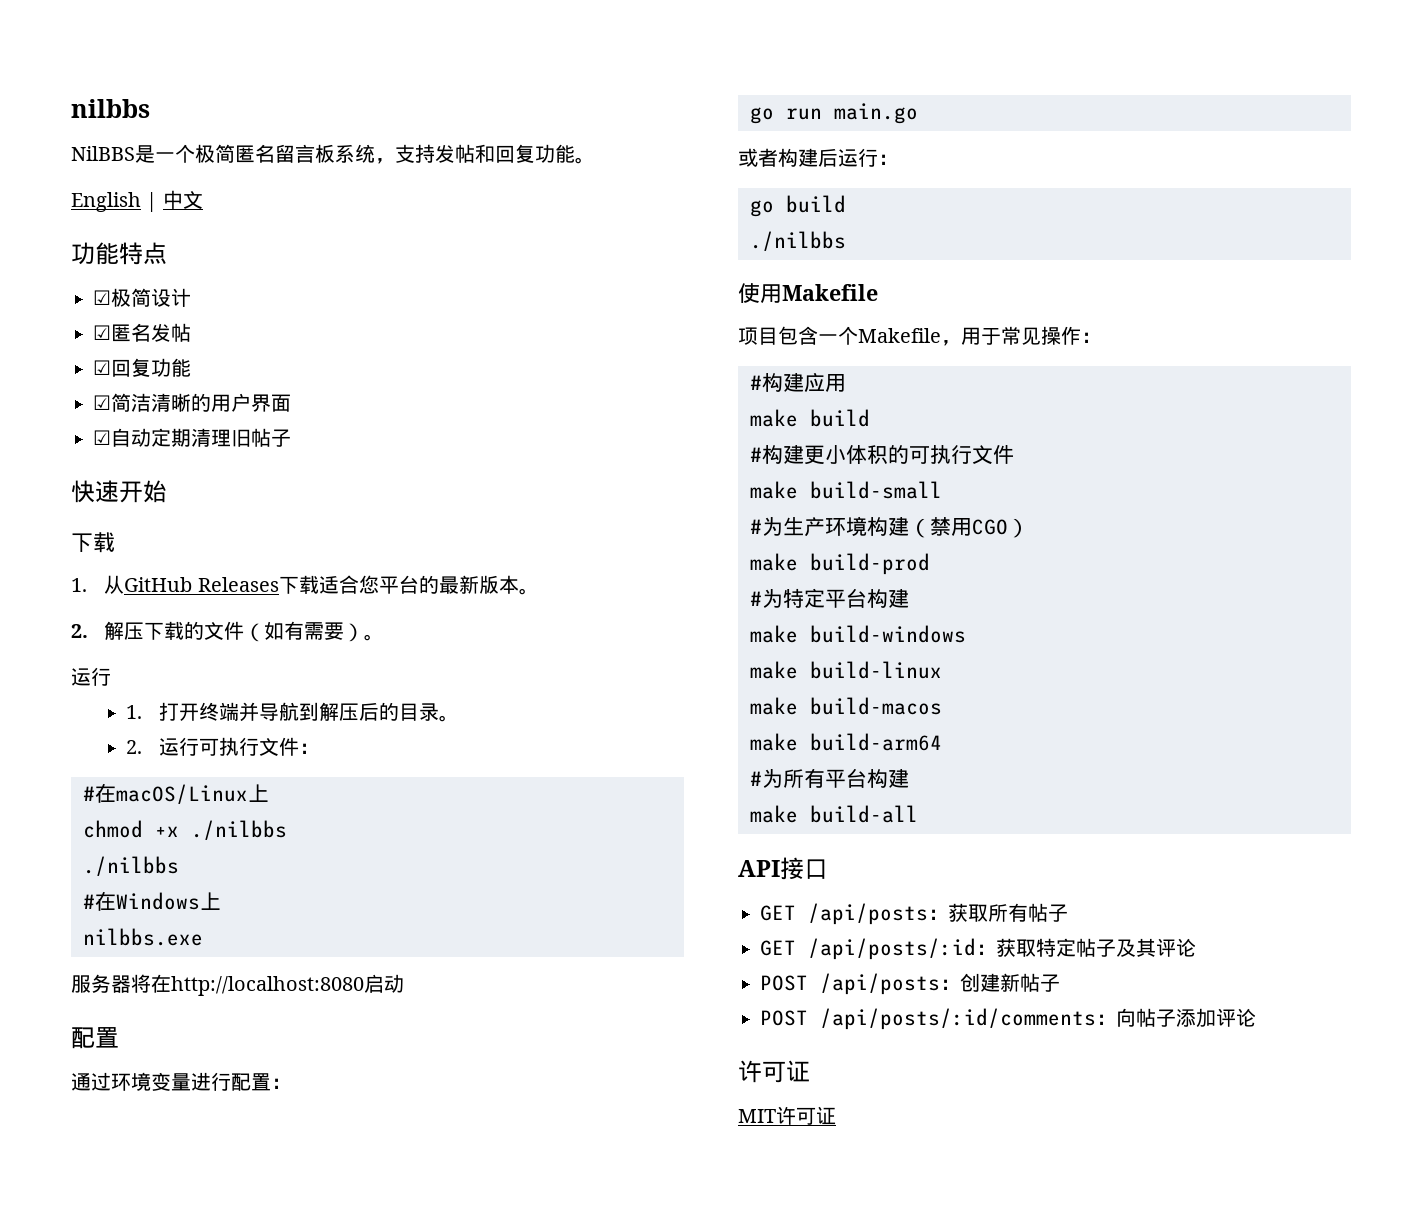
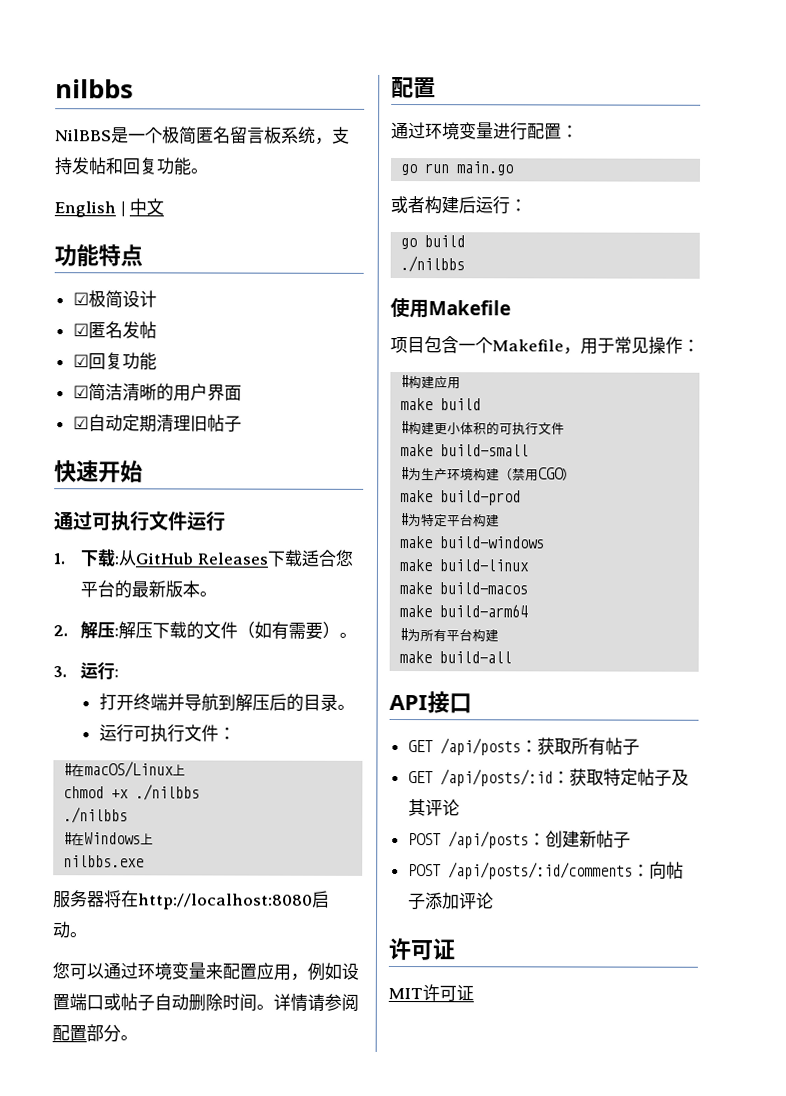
  快速开始
- 下载
- 1.从GitHub Releases下载适合您平台的最新版本。
+ 通过可执行文件运行
+ 1.下载:从GitHub Releases下载适合您平台的最新版本。
- 2.解压下载的文件（如有需要）。
- 运行
- 1.打开终端并导航到解压后的目录。
+ 2.解压:解压下载的文件（如有需要）。
+ 3.运行:
+ 打开终端并导航到解压后的目录。
- 2.运行可执行文件：
+ 运行可执行文件：
- 服务器将在http://localhost:8080启动
+ 服务器将在http://localhost:8080启动。
+ 您可以通过环境变量来配置应用，例如设置端口或帖子自动删除时间。详情请参阅配置部分。

